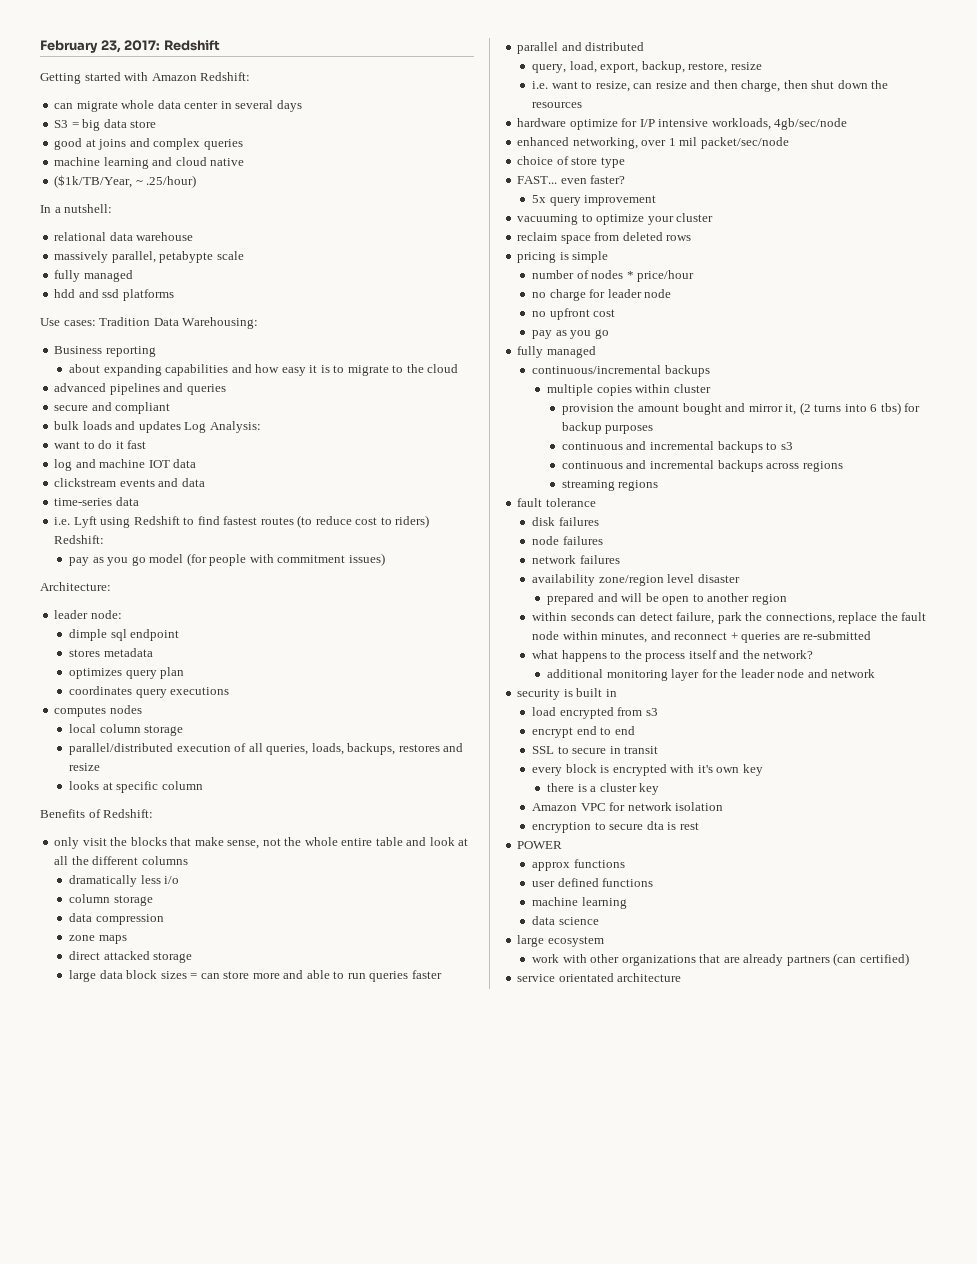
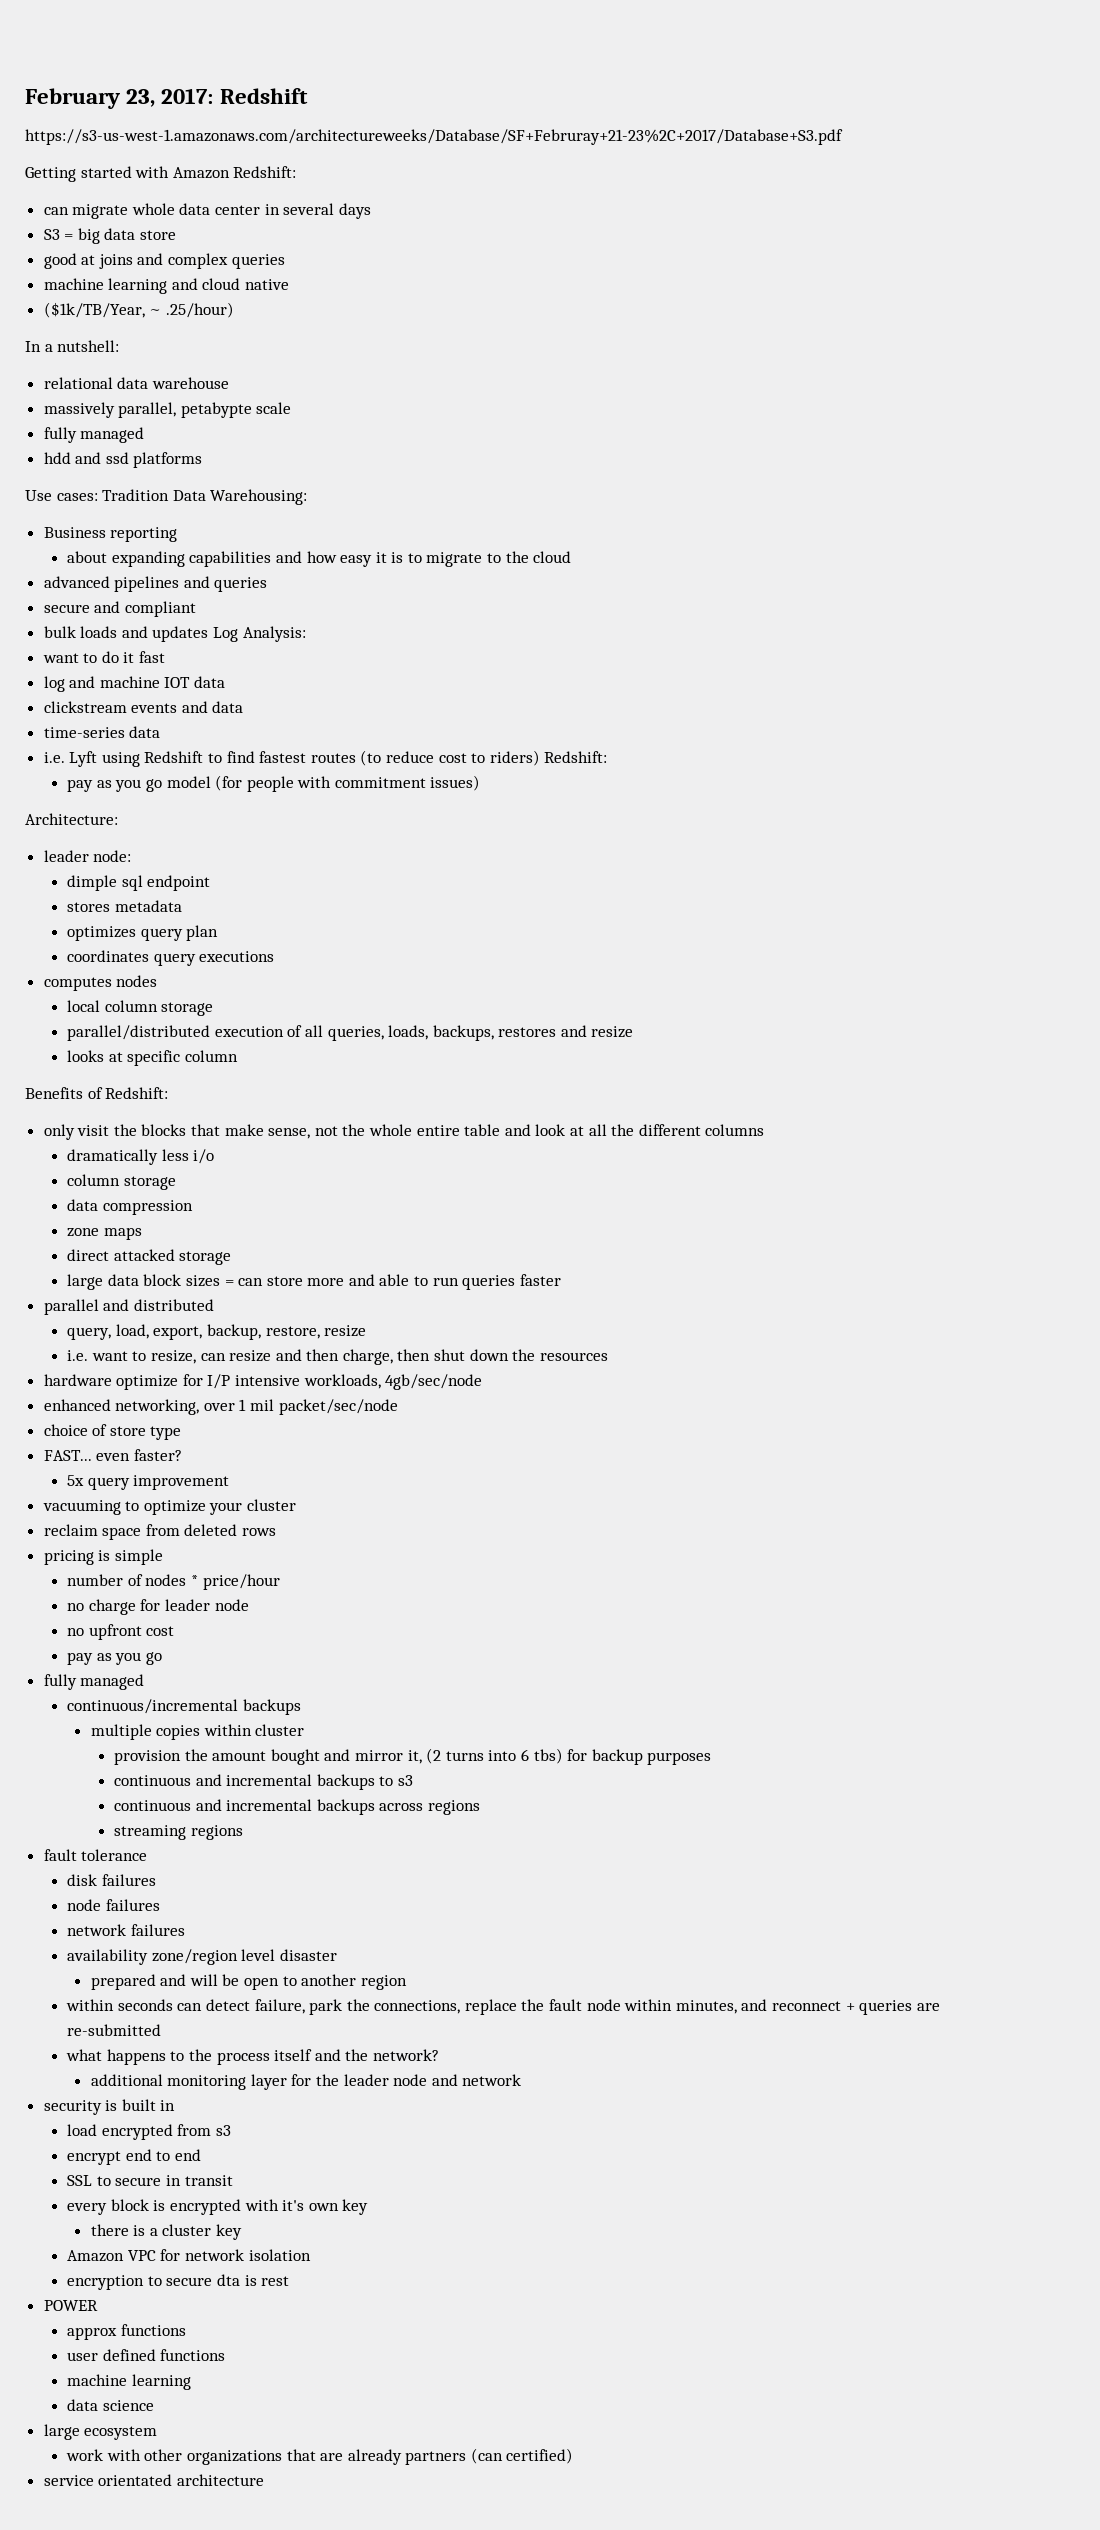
+ https://s3-us-west-1.amazonaws.com/architectureweeks/Database/SF+Februray+21-23%2C+2017/Database+S3.pdf

